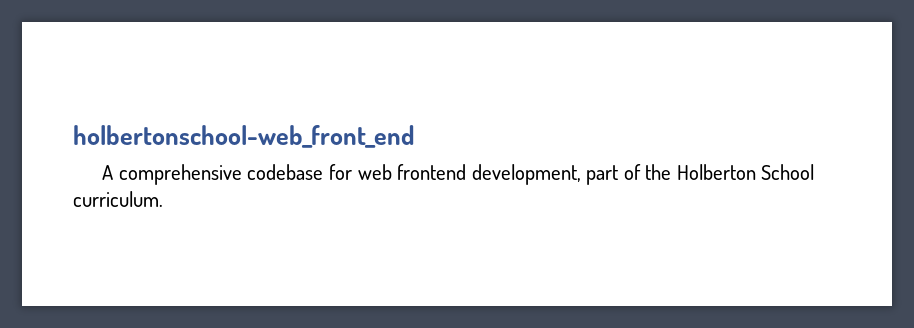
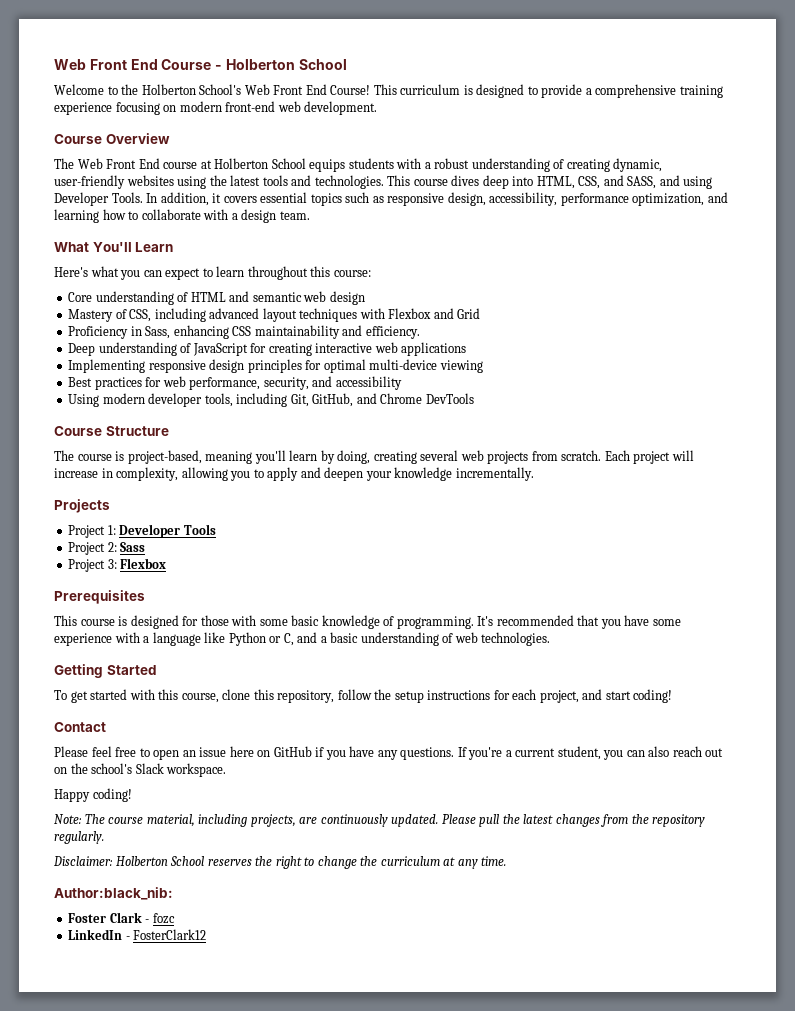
- holbertonschool-web_front_end
- A comprehensive codebase for web frontend development, part of the Holberton School curriculum.
+ Web Front End Course - Holberton School
+ Welcome to the Holberton School's Web Front End Course! This curriculum is designed to provide a comprehensive training experience focusing on modern front-end web development.
+ Course Overview
+ The Web Front End course at Holberton School equips students with a robust understanding of creating dynamic, user-friendly websites using the latest tools and technologies. This course dives deep into HTML, CSS, and SASS, and using Developer Tools. In addition, it covers essential topics such as responsive design, accessibility, performance optimization, and learning how to collaborate with a design team.
+ What You'll Learn
+ Here's what you can expect to learn throughout this course:
+ Core understanding of HTML and semantic web design
+ Mastery of CSS, including advanced layout techniques with Flexbox and Grid
+ Proficiency in Sass, enhancing CSS maintainability and efficiency.
+ Deep understanding of JavaScript for creating interactive web applications
+ Implementing responsive design principles for optimal multi-device viewing
+ Best practices for web performance, security, and accessibility
+ Using modern developer tools, including Git, GitHub, and Chrome DevTools
+ Course Structure
+ The course is project-based, meaning you'll learn by doing, creating several web projects from scratch. Each project will increase in complexity, allowing you to apply and deepen your knowledge incrementally.
+ Projects
+ Project 1: Developer Tools
+ Project 2: Sass
+ Project 3: Flexbox
+ Prerequisites
+ This course is designed for those with some basic knowledge of programming. It's recommended that you have some experience with a language like Python or C, and a basic understanding of web technologies.
+ Getting Started
+ To get started with this course, clone this repository, follow the setup instructions for each project, and start coding!
+ Contact
+ Please feel free to open an issue here on GitHub if you have any questions. If you're a current student, you can also reach out on the school's Slack workspace.
+ Happy coding!
+ Note: The course material, including projects, are continuously updated. Please pull the latest changes from the repository regularly.
+ Disclaimer: Holberton School reserves the right to change the curriculum at any time.
+ Author:black_nib:
+ Foster Clark - fozc
+ LinkedIn - FosterClark12

